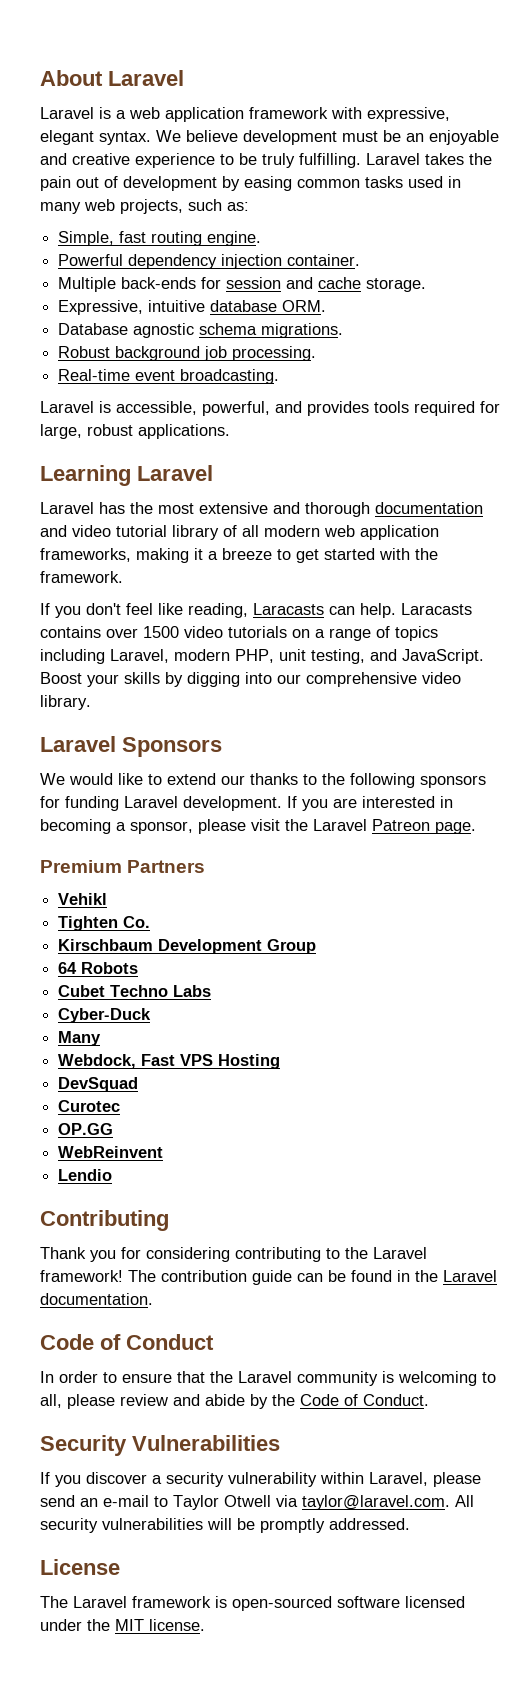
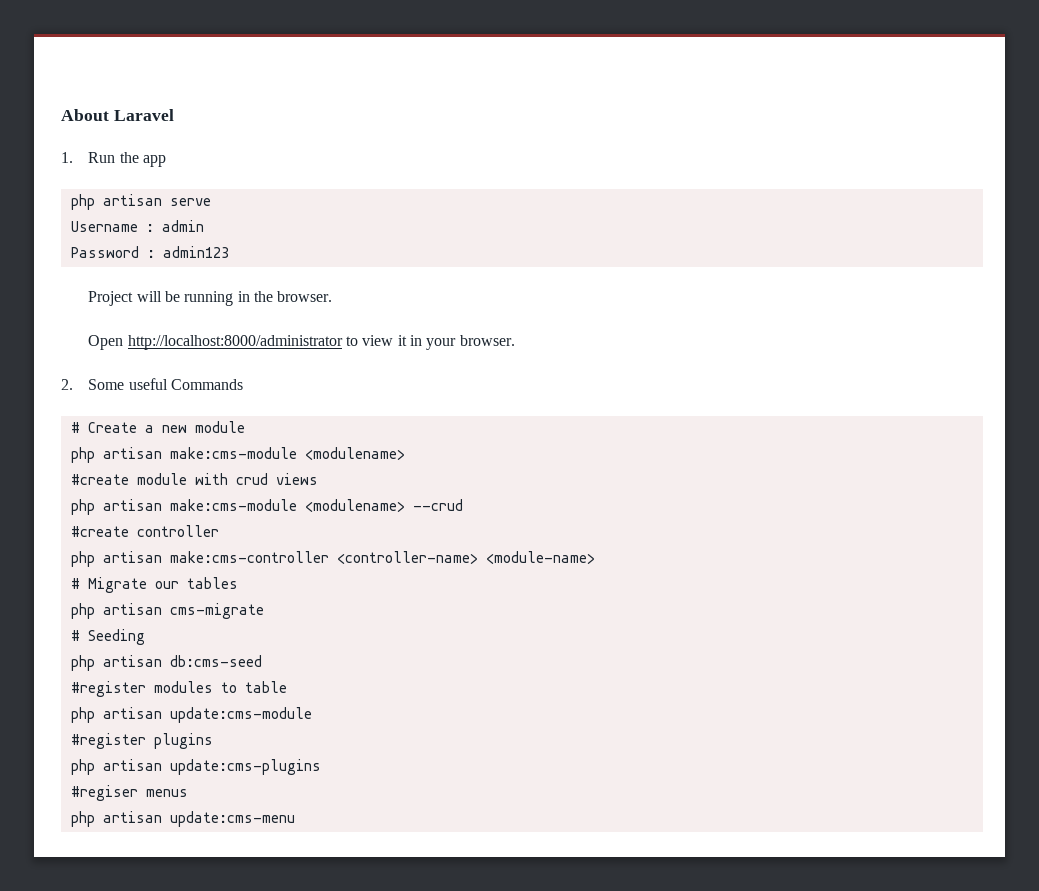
- Laravel is a web application framework with expressive, elegant syntax. We believe development must be an enjoyable and creative experience to be truly fulfilling. Laravel takes the pain out of development by easing common tasks used in many web projects, such as:
- Simple, fast routing engine.
- Powerful dependency injection container.
- Multiple back-ends for session and cache storage.
- Expressive, intuitive database ORM.
- Database agnostic schema migrations.
- Robust background job processing.
- Real-time event broadcasting.
- Laravel is accessible, powerful, and provides tools required for large, robust applications.
- Learning Laravel
- Laravel has the most extensive and thorough documentation and video tutorial library of all modern web application frameworks, making it a breeze to get started with the framework.
- If you don't feel like reading, Laracasts can help. Laracasts contains over 1500 video tutorials on a range of topics including Laravel, modern PHP, unit testing, and JavaScript. Boost your skills by digging into our comprehensive video library.
- Laravel Sponsors
- We would like to extend our thanks to the following sponsors for funding Laravel development. If you are interested in becoming a sponsor, please visit the Laravel Patreon page.
- Premium Partners
- Vehikl
- Tighten Co.
- Kirschbaum Development Group
- 64 Robots
- Cubet Techno Labs
- Cyber-Duck
- Many
- Webdock, Fast VPS Hosting
- DevSquad
- Curotec
- OP.GG
- WebReinvent
- Lendio
- Contributing
- Thank you for considering contributing to the Laravel framework! The contribution guide can be found in the Laravel documentation.
- Code of Conduct
- In order to ensure that the Laravel community is welcoming to all, please review and abide by the Code of Conduct.
- Security Vulnerabilities
- If you discover a security vulnerability within Laravel, please send an e-mail to Taylor Otwell via taylor@laravel.com. All security vulnerabilities will be promptly addressed.
- License
- The Laravel framework is open-sourced software licensed under the MIT license.
+ 1. Run the app
+ php artisan serve
+ Username : admin
+ Password : admin123
+ Project will be running in the browser.
+ Open http://localhost:8000/administrator to view it in your browser.
+ 2. Some useful Commands
+ # Create a new module
+ php artisan make:cms-module <modulename>
+ #create module with crud views
+ php artisan make:cms-module <modulename> --crud
+ #create controller
+ php artisan make:cms-controller <controller-name> <module-name>
+ # Migrate our tables
+ php artisan cms-migrate
+ # Seeding
+ php artisan db:cms-seed
+ #register modules to table
+ php artisan update:cms-module
+ #register plugins
+ php artisan update:cms-plugins
+ #regiser menus
+ php artisan update:cms-menu

